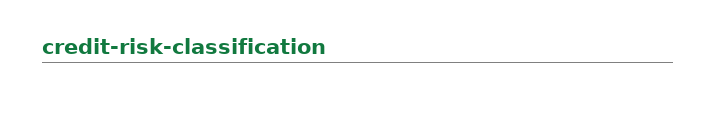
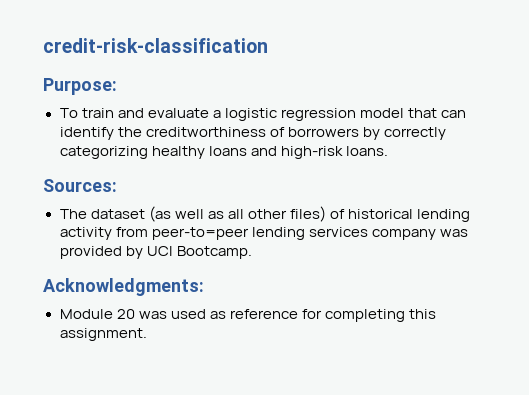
+ Purpose:
+ To train and evaluate a logistic regression model that can identify the creditworthiness of borrowers by correctly categorizing healthy loans and high-risk loans.
+ Sources:
+ The dataset (as well as all other files) of historical lending activity from peer-to=peer lending services company was provided by UCI Bootcamp.
+ Acknowledgments:
+ Module 20 was used as reference for completing this assignment.

